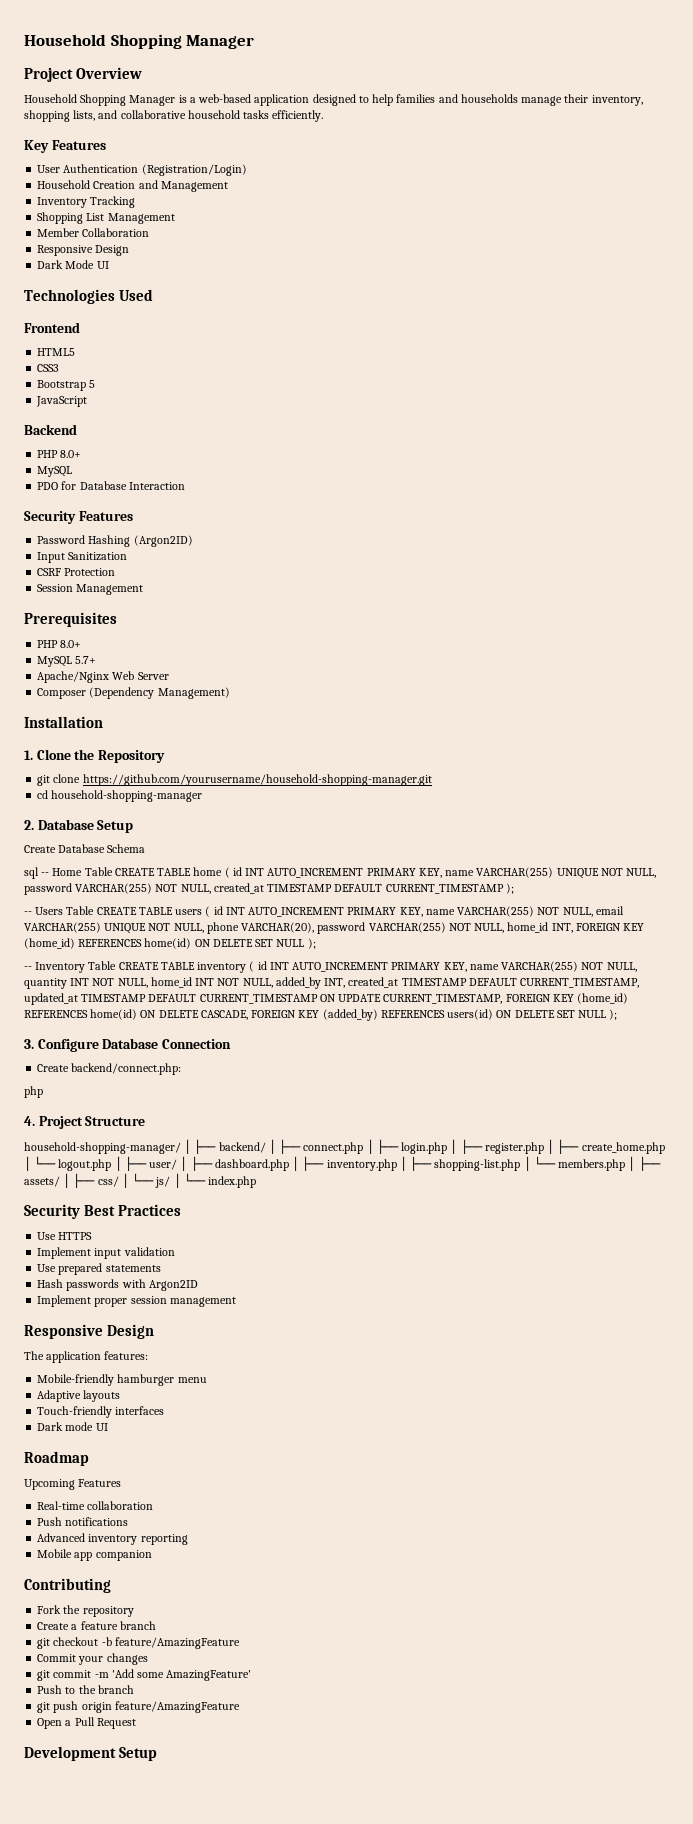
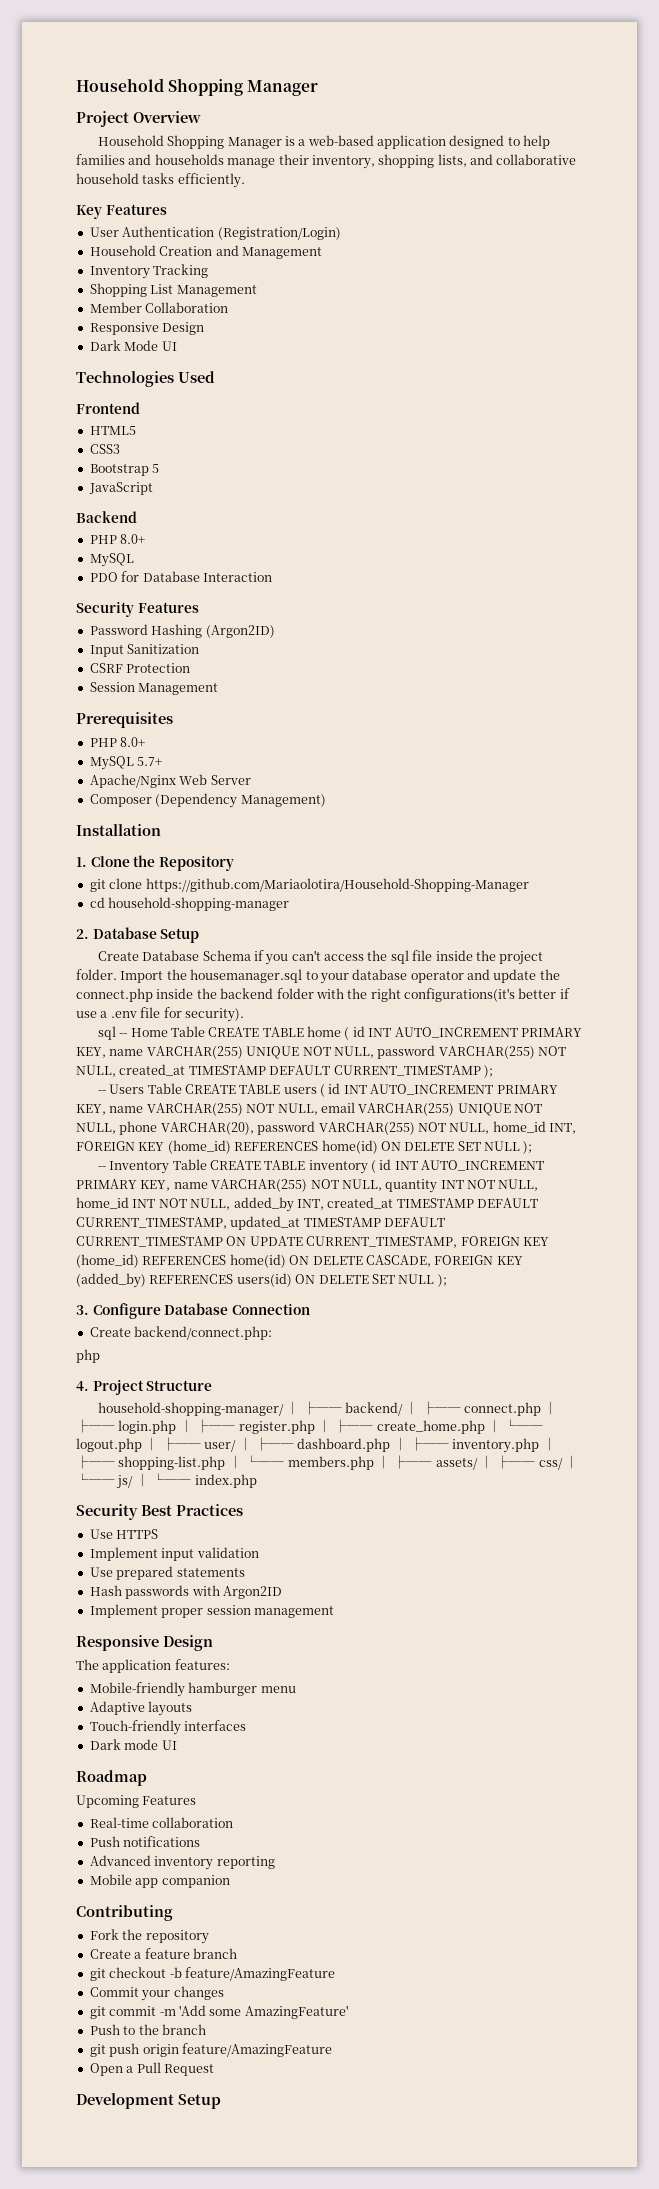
- git clone https://github.com/yourusername/household-shopping-manager.git
+ git clone https://github.com/Mariaolotira/Household-Shopping-Manager
- Create Database Schema
+ Create Database Schema if you can't access the sql file inside the project folder. Import the housemanager.sql to your database operator and update the connect.php inside the backend folder with the right configurations(it's better if use a .env file for security).

